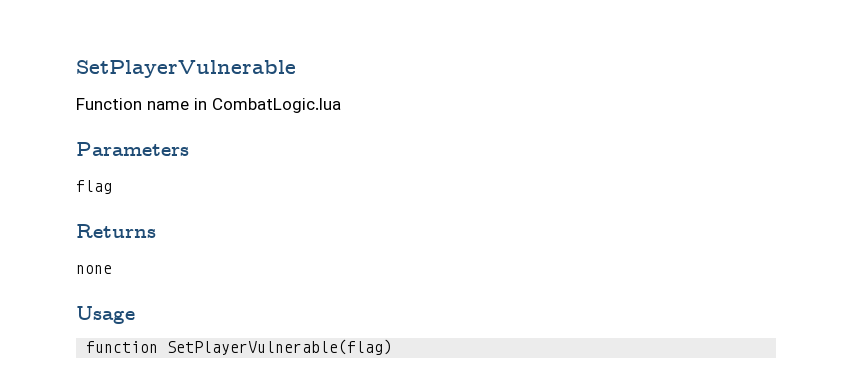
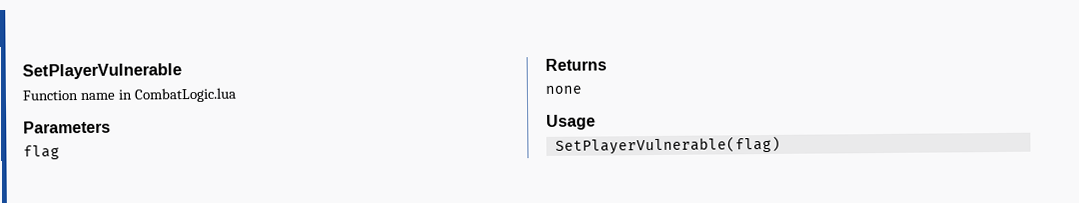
- function SetPlayerVulnerable(flag)
+ SetPlayerVulnerable(flag)

